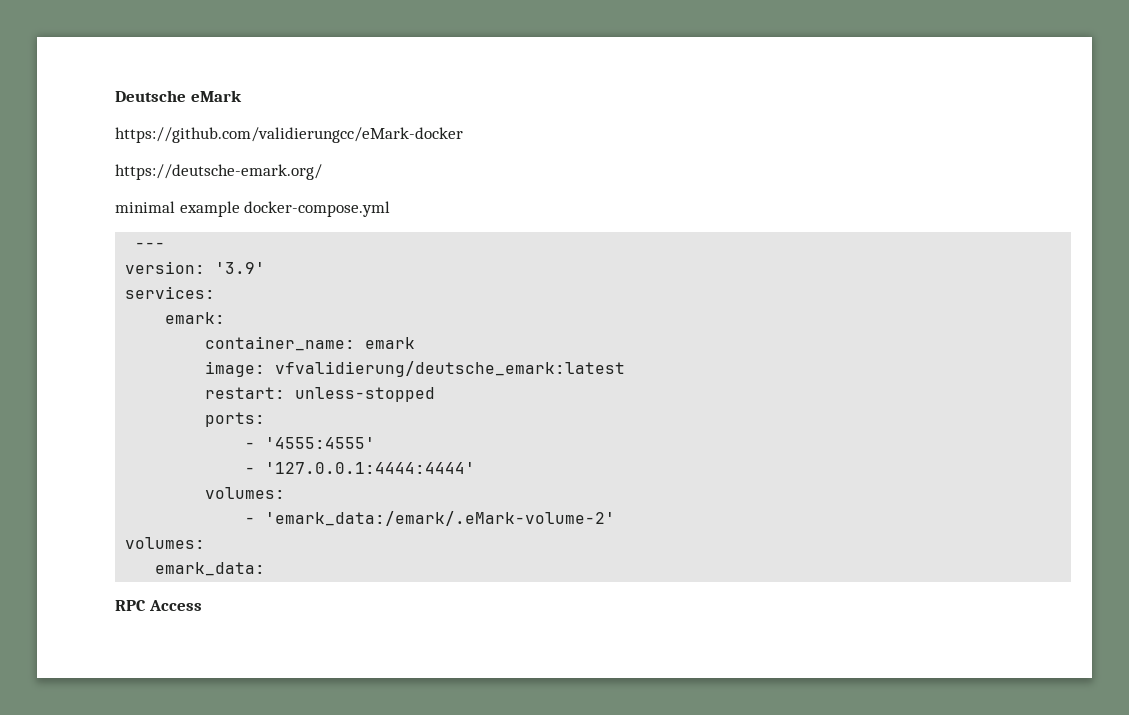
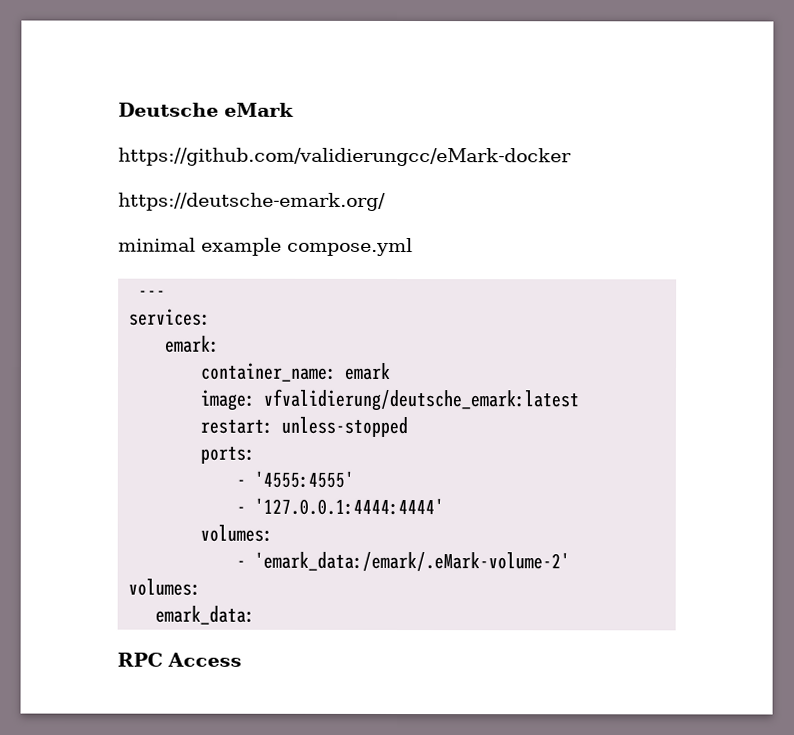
- minimal example docker-compose.yml
+ minimal example compose.yml
- version: '3.9'

